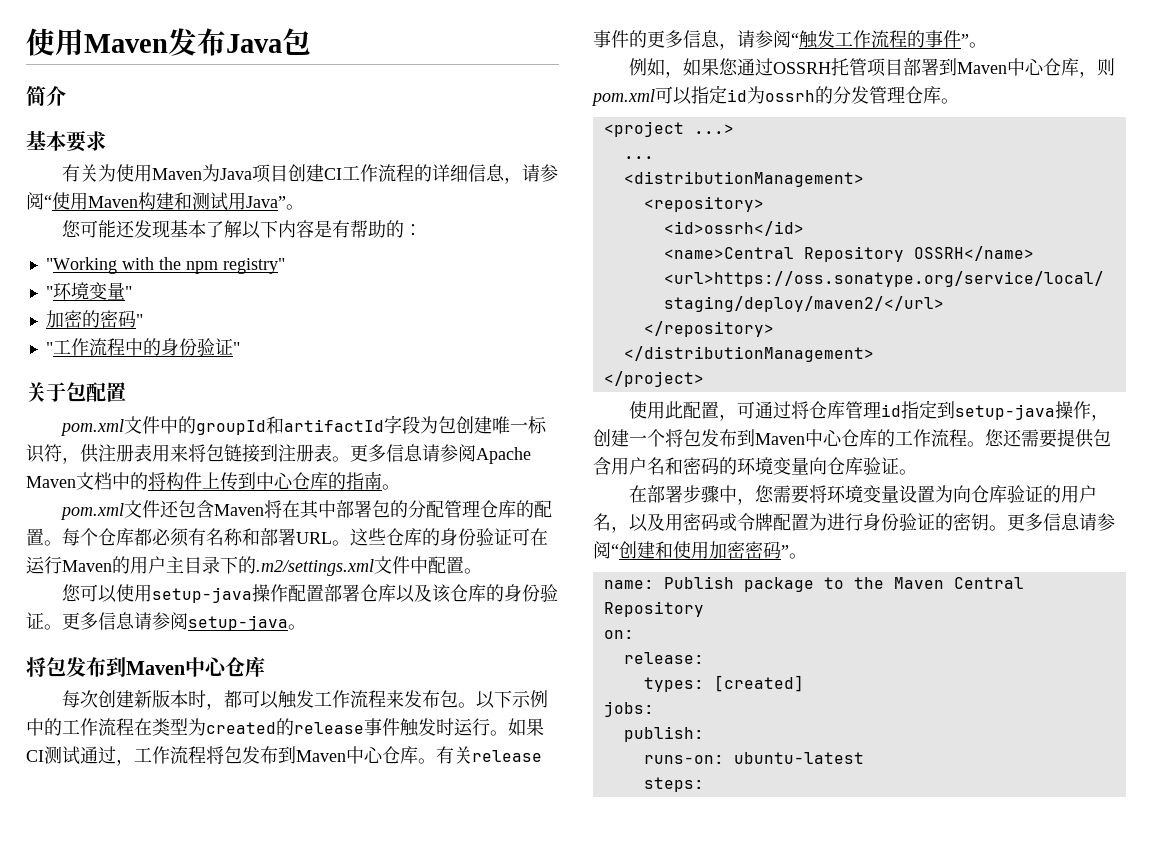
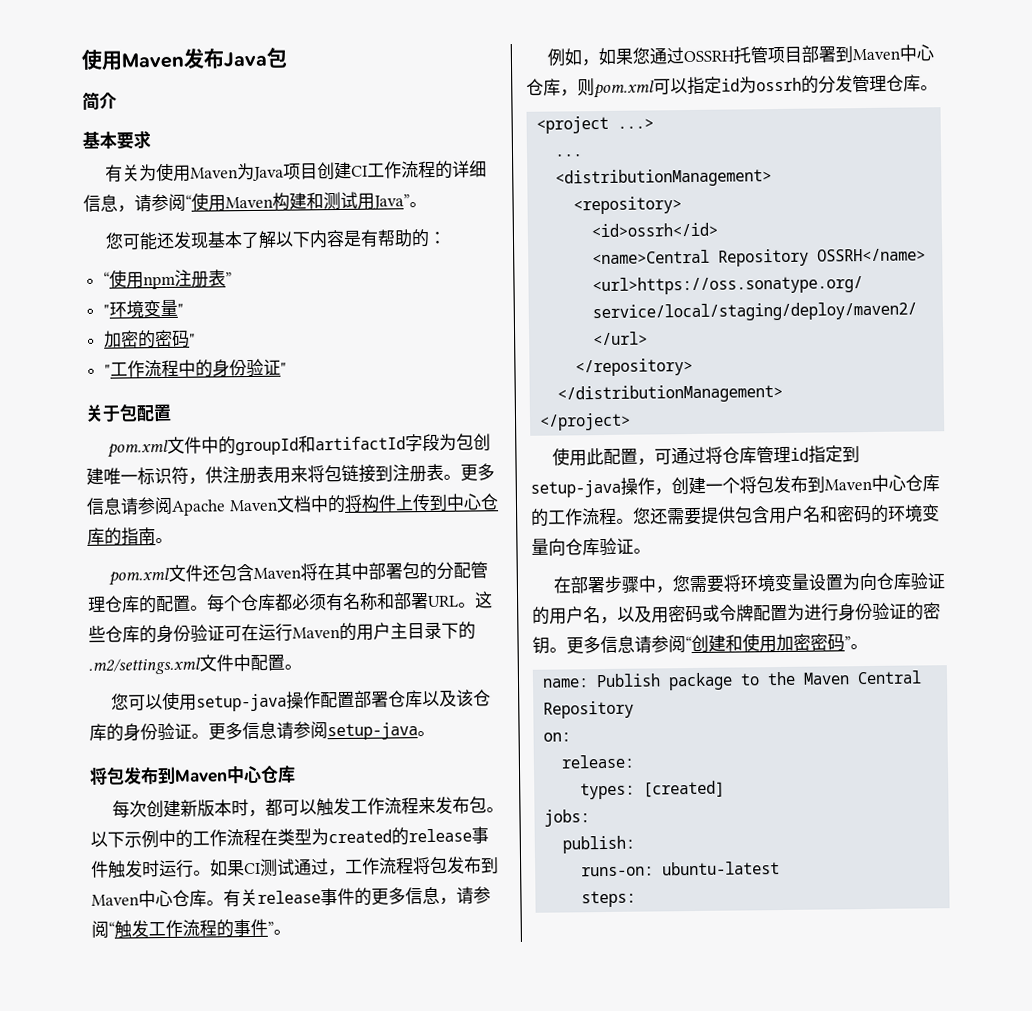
- "Working with the npm registry"
+ “使用npm注册表”

